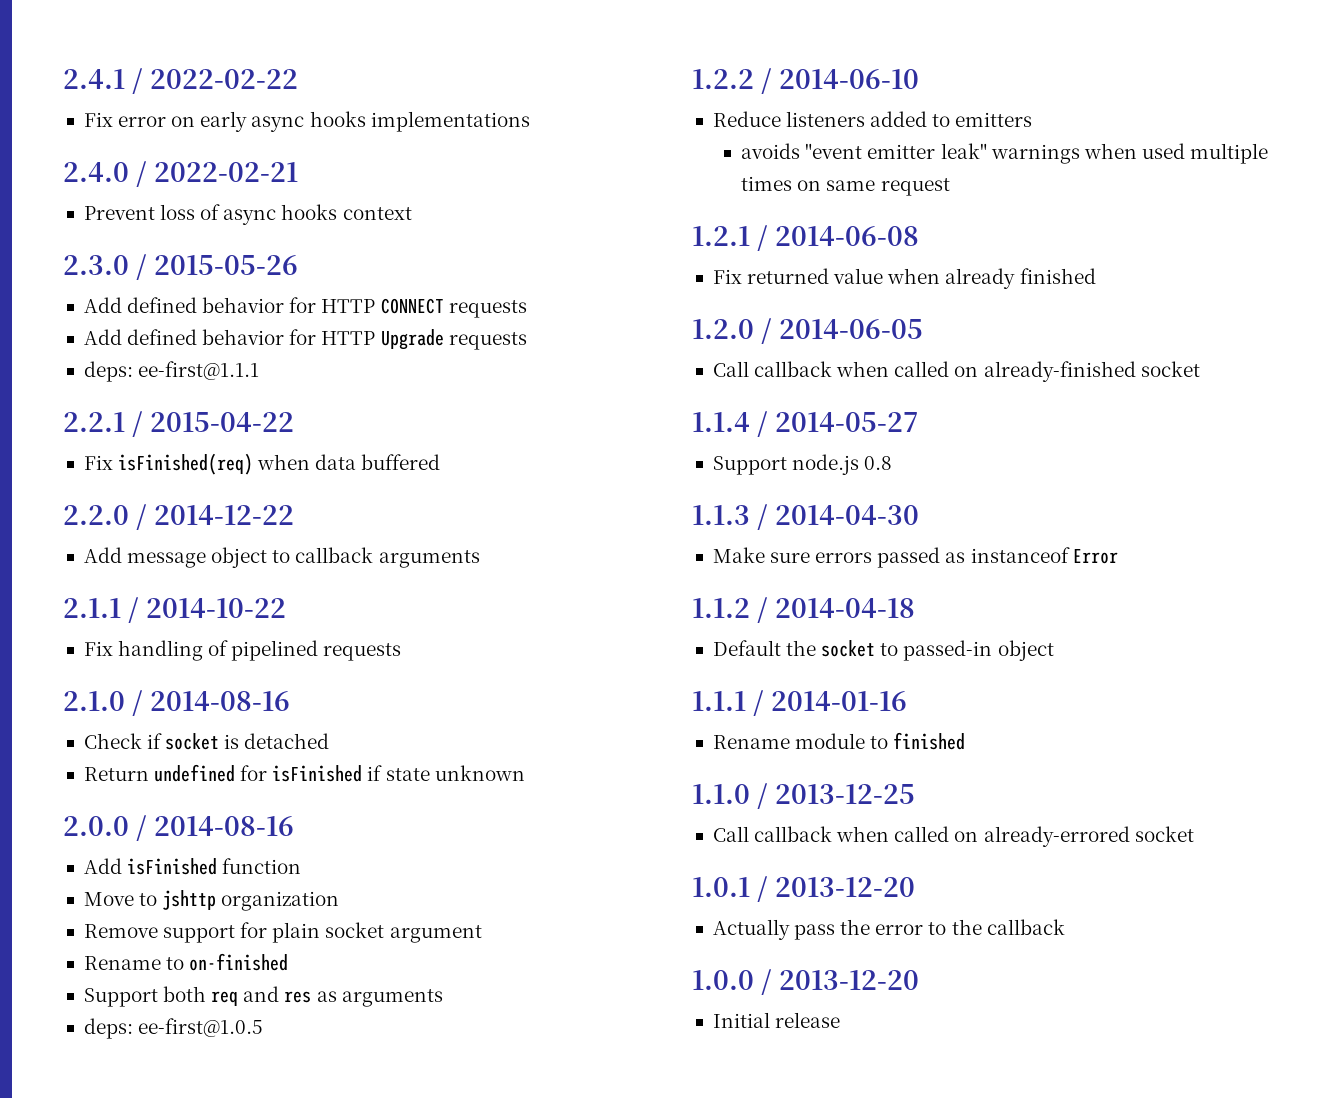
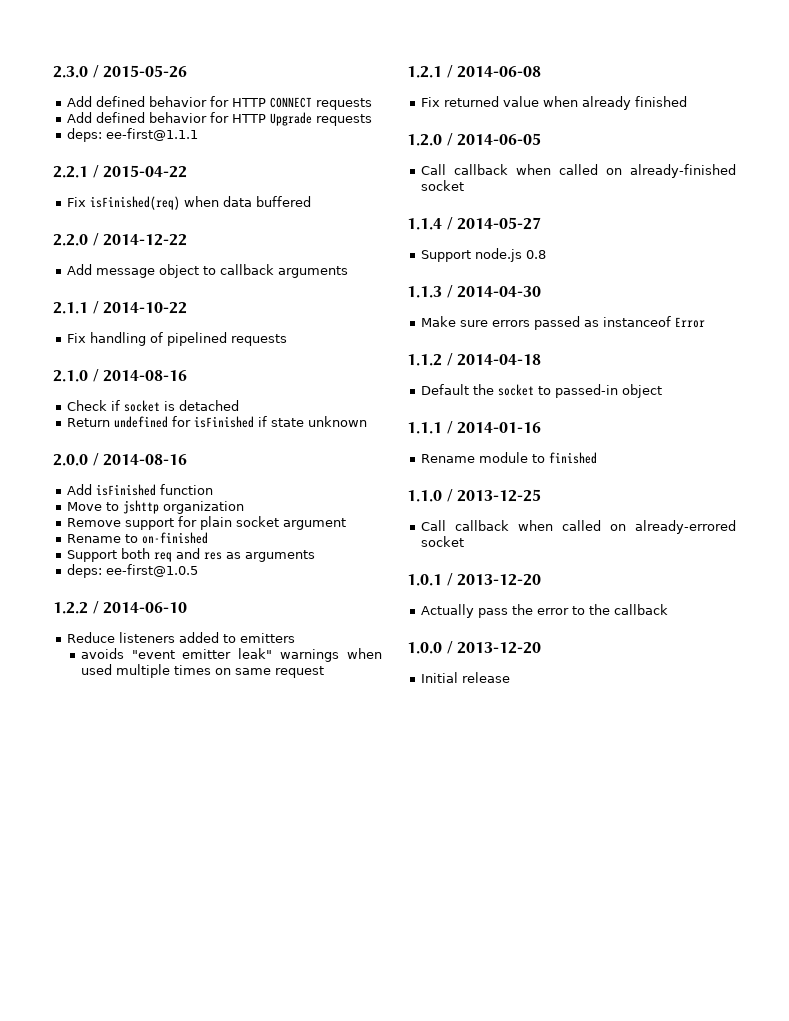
- 2.4.1 / 2022-02-22
- Fix error on early async hooks implementations
- 2.4.0 / 2022-02-21
- Prevent loss of async hooks context

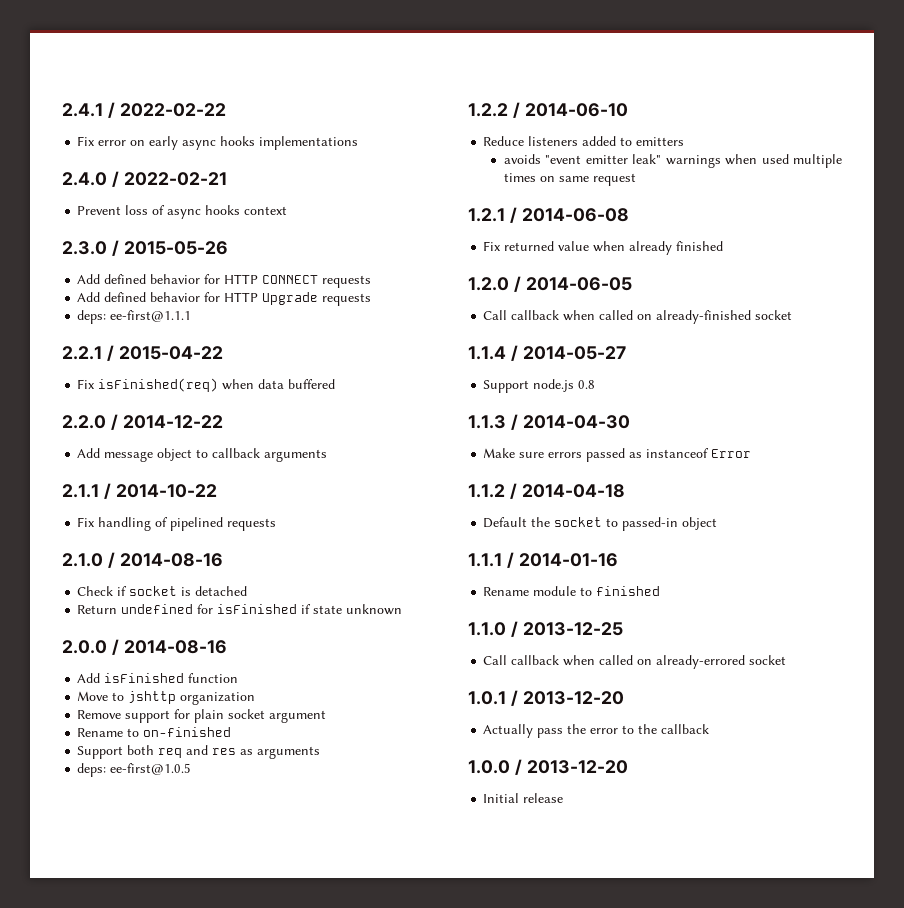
+ 2.4.1 / 2022-02-22
+ Fix error on early async hooks implementations
+ 2.4.0 / 2022-02-21
+ Prevent loss of async hooks context

